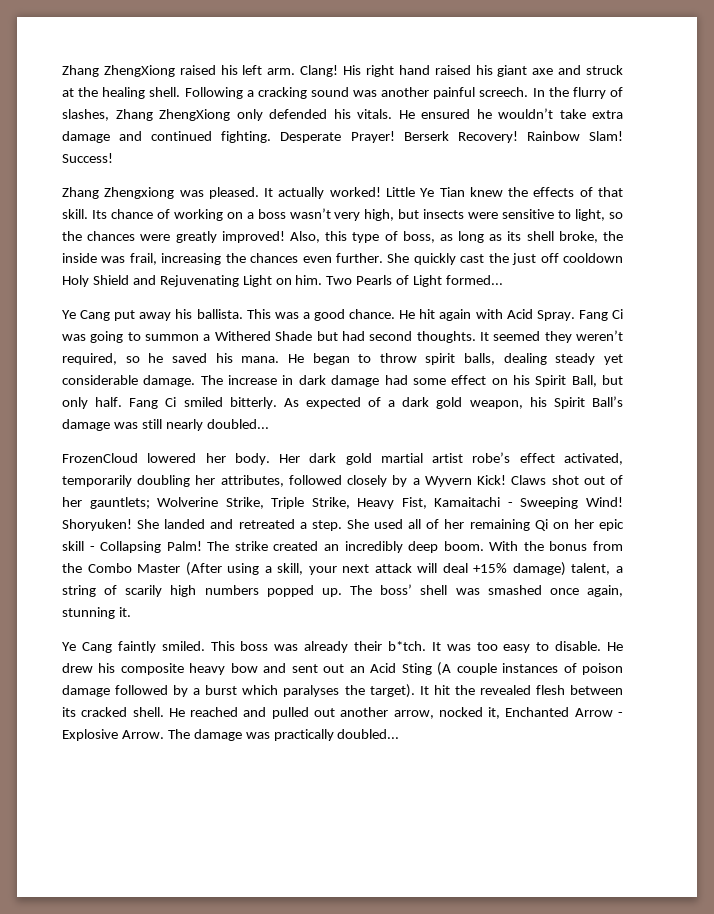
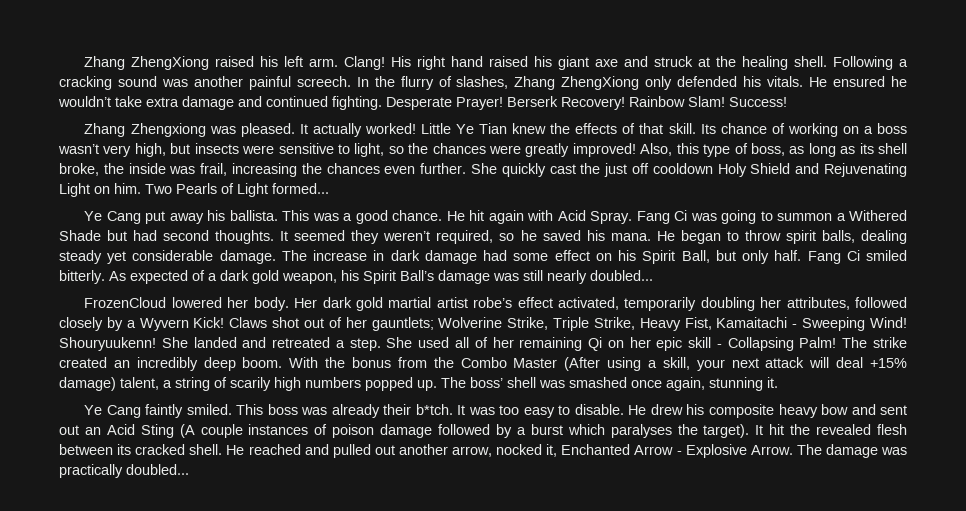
- Shoryuken!
+ Shouryuukenn!

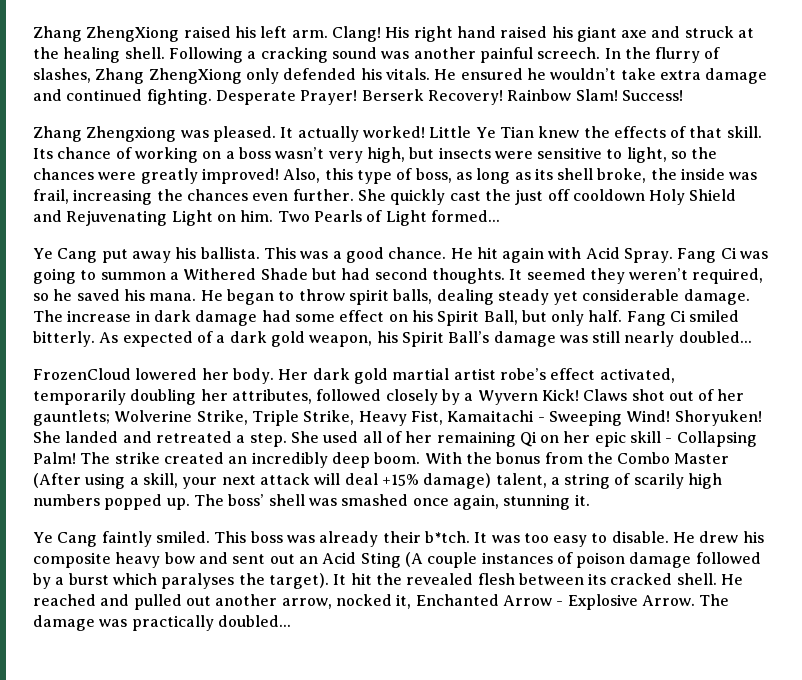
- Shouryuukenn!
+ Shoryuken!

